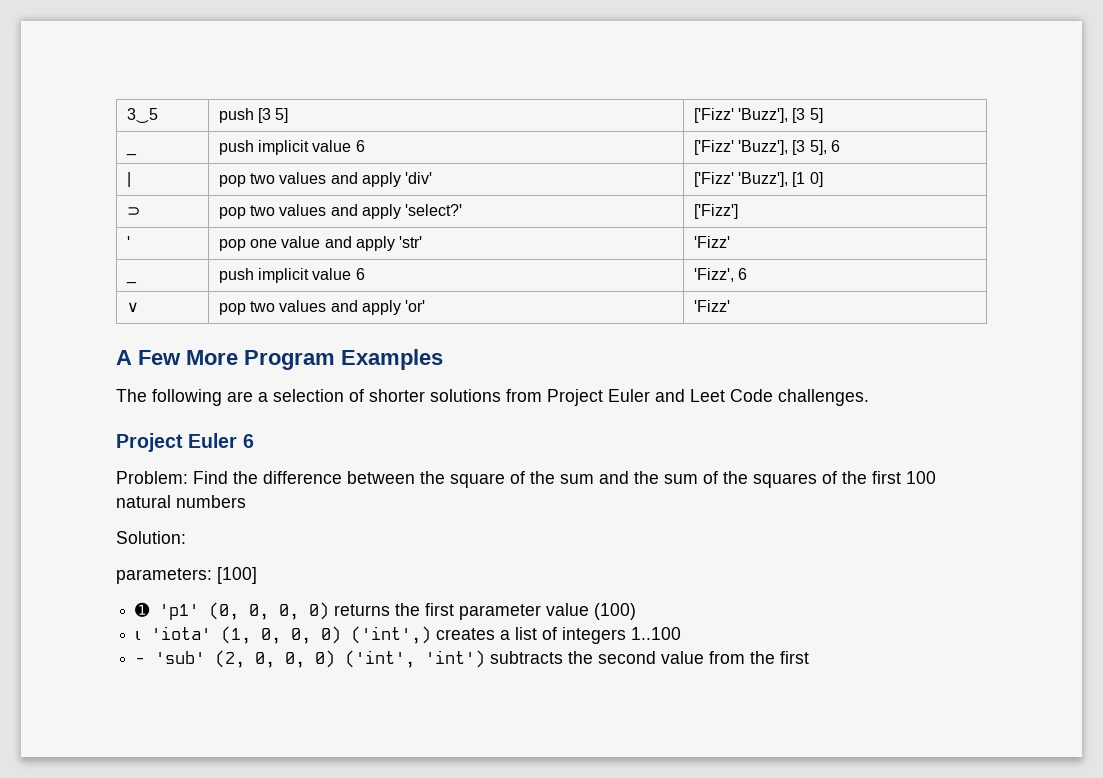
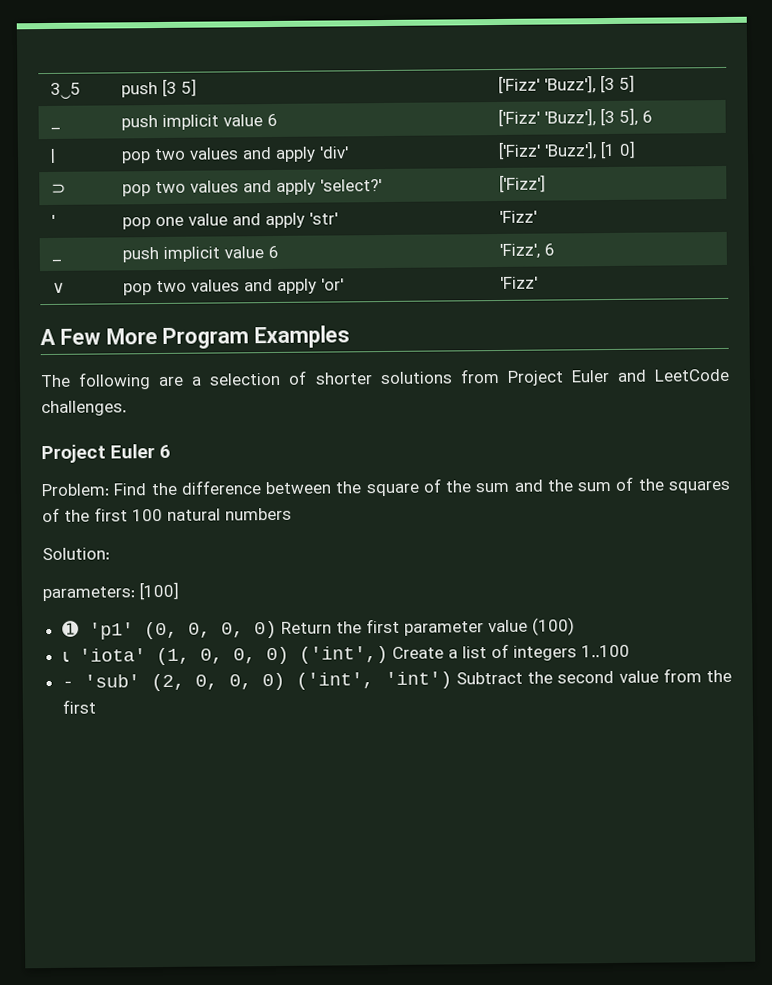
- The following are a selection of shorter solutions from Project Euler and Leet Code challenges.
+ The following are a selection of shorter solutions from Project Euler and LeetCode challenges.
- ➊ 'p1' (0, 0, 0, 0) returns the first parameter value (100)
+ ➊ 'p1' (0, 0, 0, 0) Return the first parameter value (100)
- ⍳ 'iota' (1, 0, 0, 0) ('int',) creates a list of integers 1..100
+ ⍳ 'iota' (1, 0, 0, 0) ('int',) Create a list of integers 1..100
- - 'sub' (2, 0, 0, 0) ('int', 'int') subtracts the second value from the first
+ - 'sub' (2, 0, 0, 0) ('int', 'int') Subtract the second value from the first

